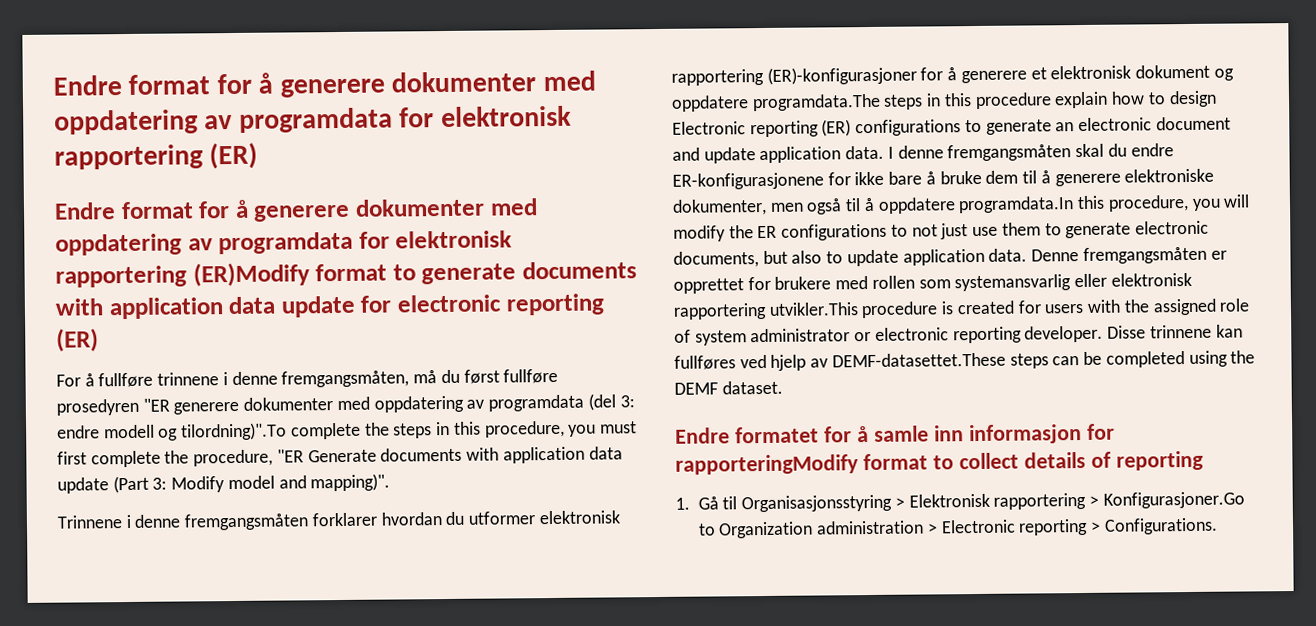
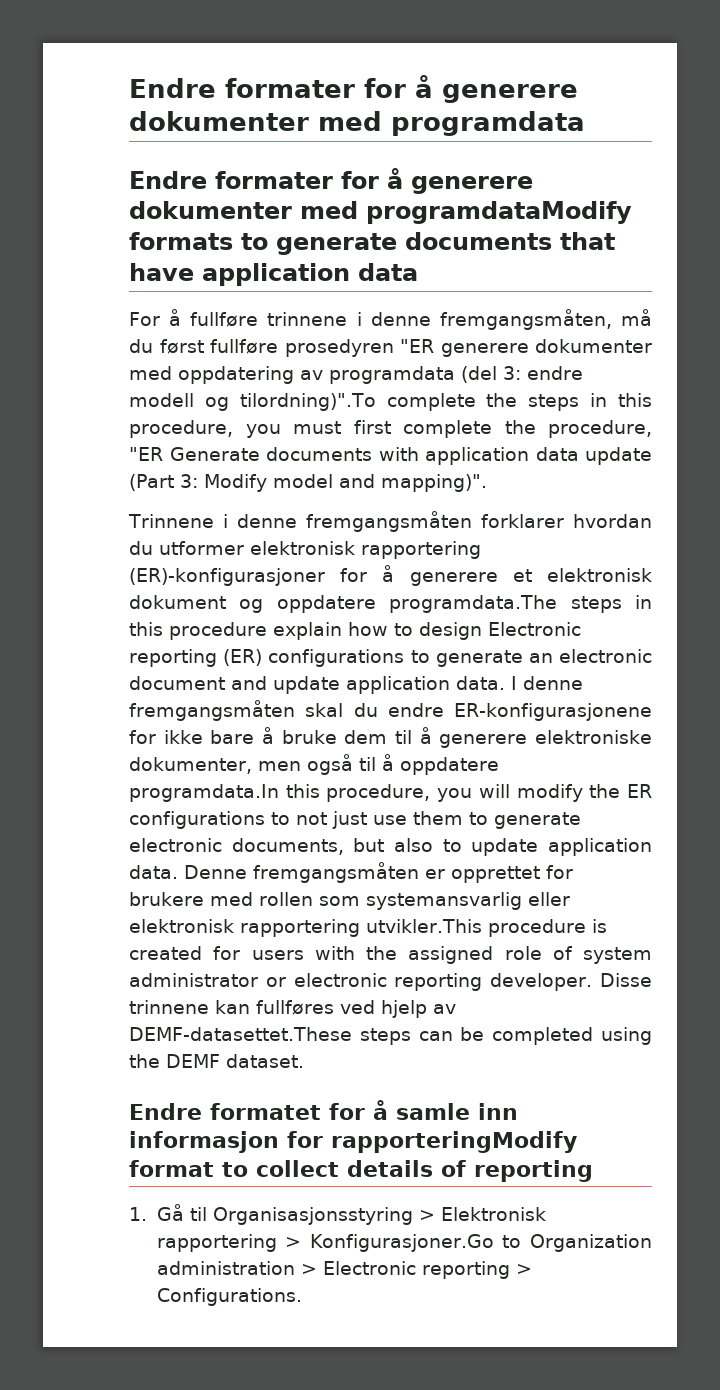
- Endre format for å generere dokumenter med oppdatering av programdata for elektronisk rapportering (ER)
- Endre format for å generere dokumenter med oppdatering av programdata for elektronisk rapportering (ER)Modify format to generate documents with application data update for electronic reporting (ER)
+ Endre formater for å generere dokumenter med programdata
+ Endre formater for å generere dokumenter med programdataModify formats to generate documents that have application data

